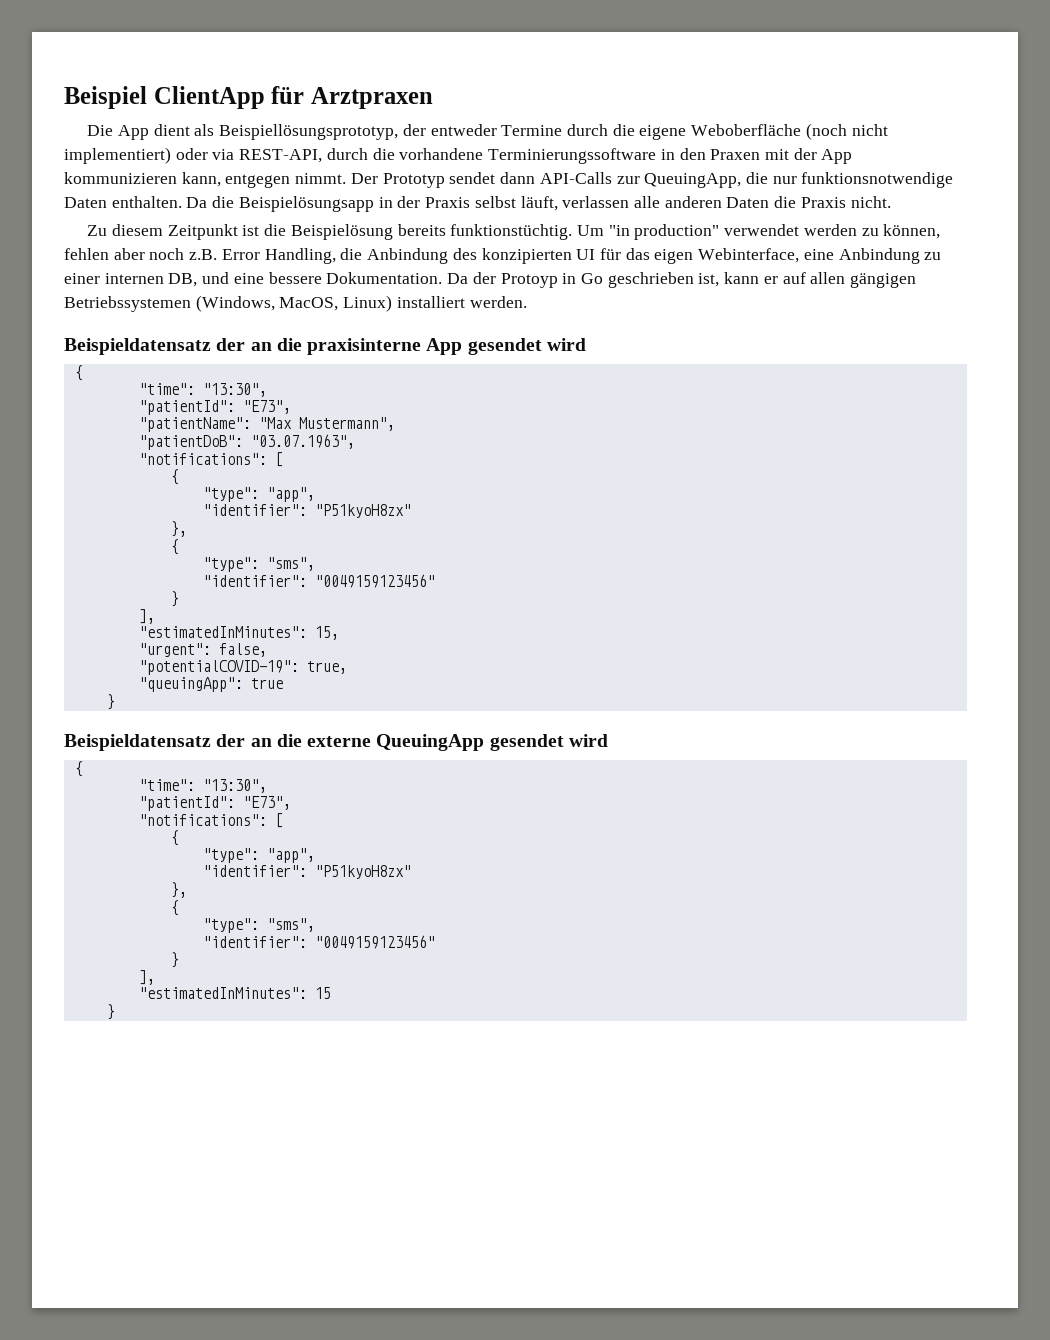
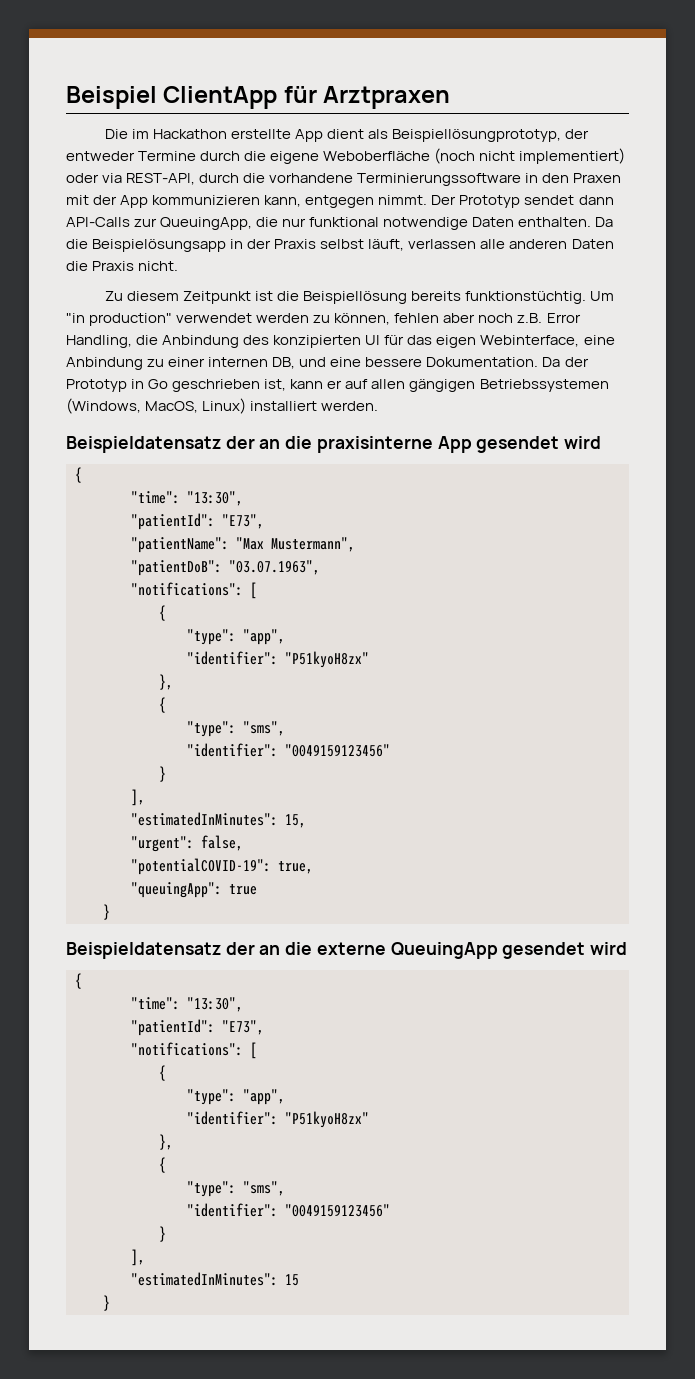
- Die App dient als Beispiellösungsprototyp, der entweder Termine durch die eigene Weboberfläche (noch nicht implementiert) oder via REST-API, durch die vorhandene Terminierungssoftware in den Praxen mit der App kommunizieren kann, entgegen nimmt.
+ Die im Hackathon erstellte App dient als Beispiellösungprototyp, der entweder Termine durch die eigene Weboberfläche (noch nicht implementiert) oder via REST-API, durch die vorhandene Terminierungssoftware in den Praxen mit der App kommunizieren kann, entgegen nimmt.
- Der Prototyp sendet dann API-Calls zur QueuingApp, die nur funktionsnotwendige Daten enthalten.
+ Der Prototyp sendet dann API-Calls zur QueuingApp, die nur funktional notwendige Daten enthalten.
- Zu diesem Zeitpunkt ist die Beispielösung bereits funktionstüchtig.
+ Zu diesem Zeitpunkt ist die Beispiellösung bereits funktionstüchtig.
- Da der Protoyp in Go geschrieben ist, kann er auf allen gängigen Betriebssystemen (Windows, MacOS, Linux) installiert werden.
+ Da der Prototyp in Go geschrieben ist, kann er auf allen gängigen Betriebssystemen (Windows, MacOS, Linux) installiert werden.

